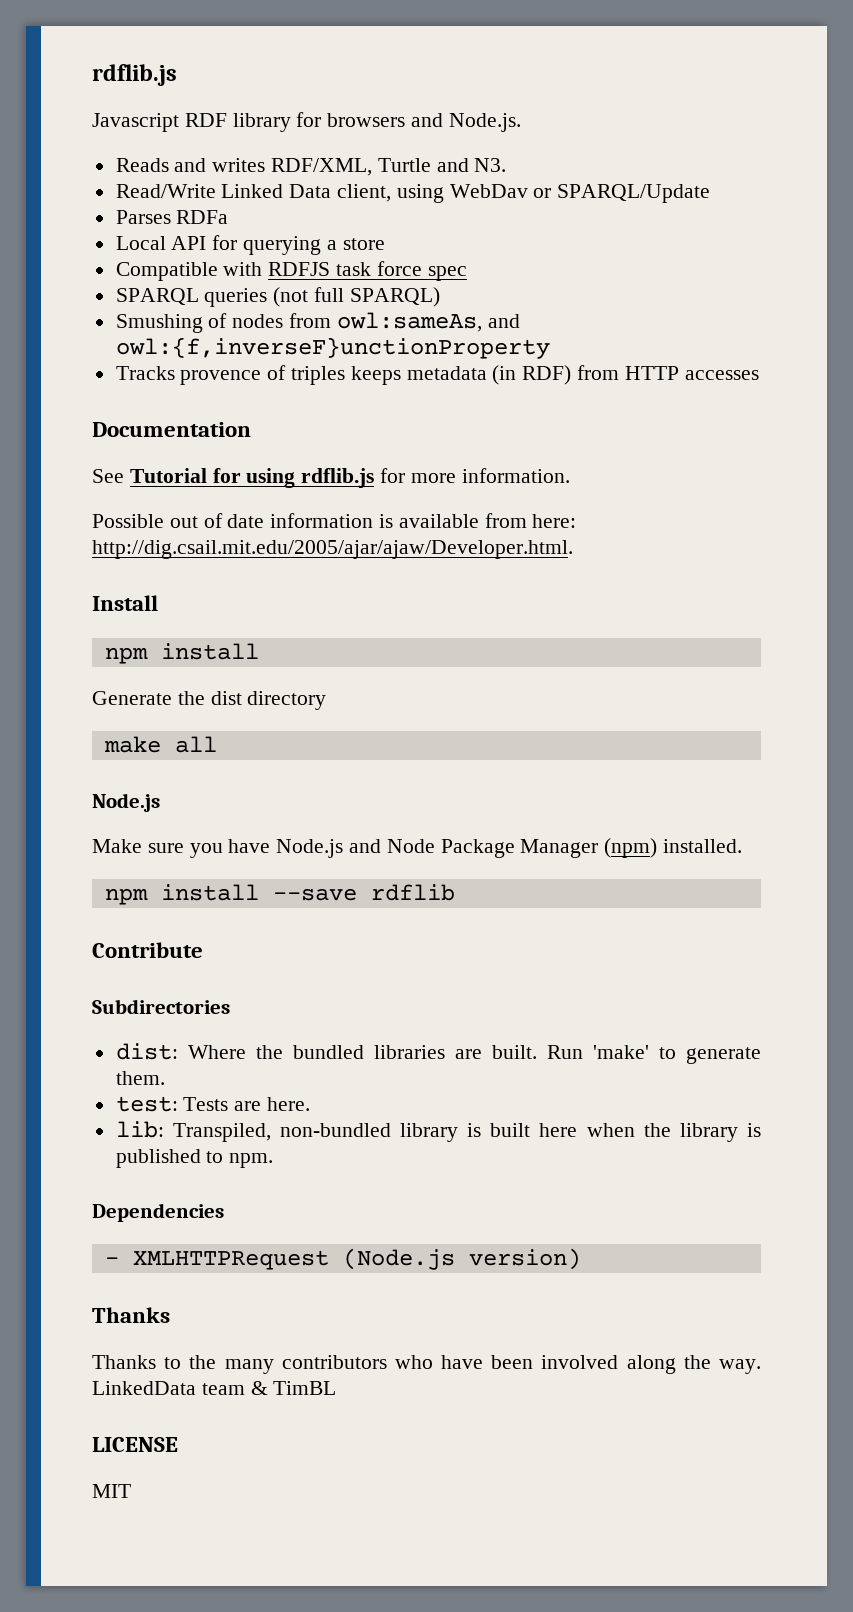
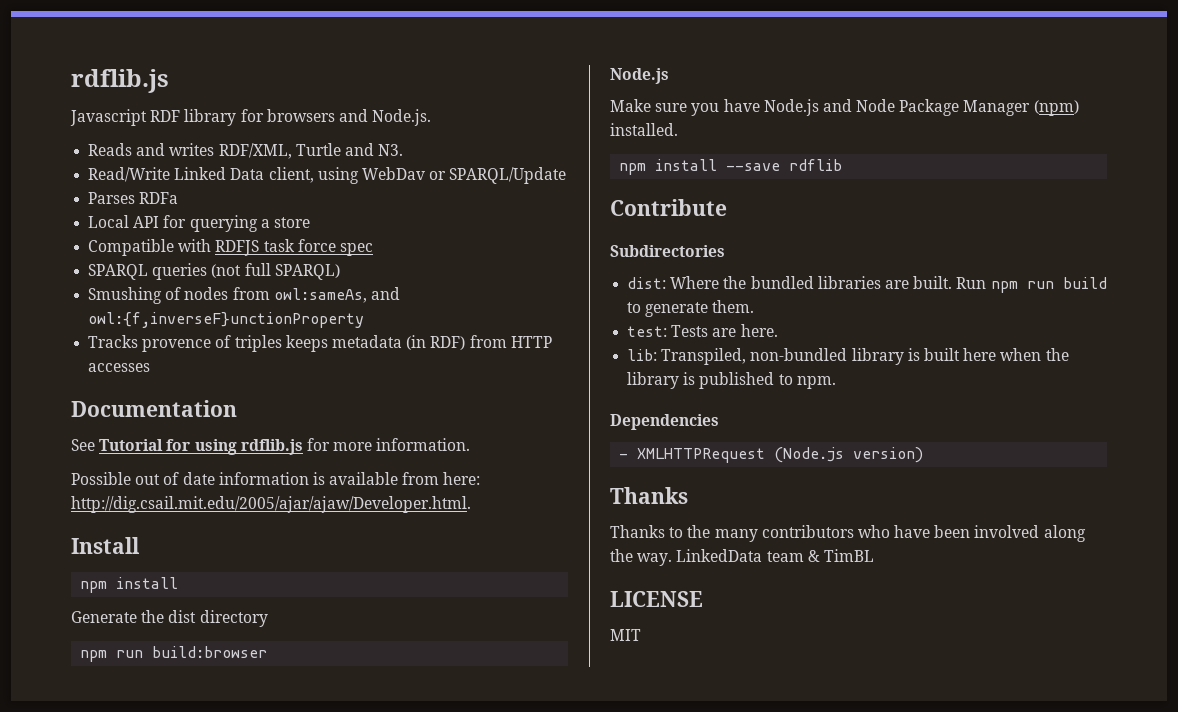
- make all
+ npm run build:browser
- Run 'make' to generate them.
+ Run npm run build to generate them.

